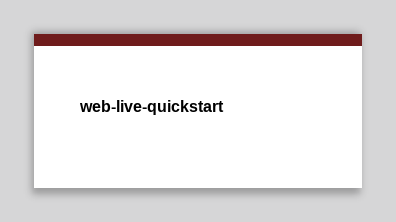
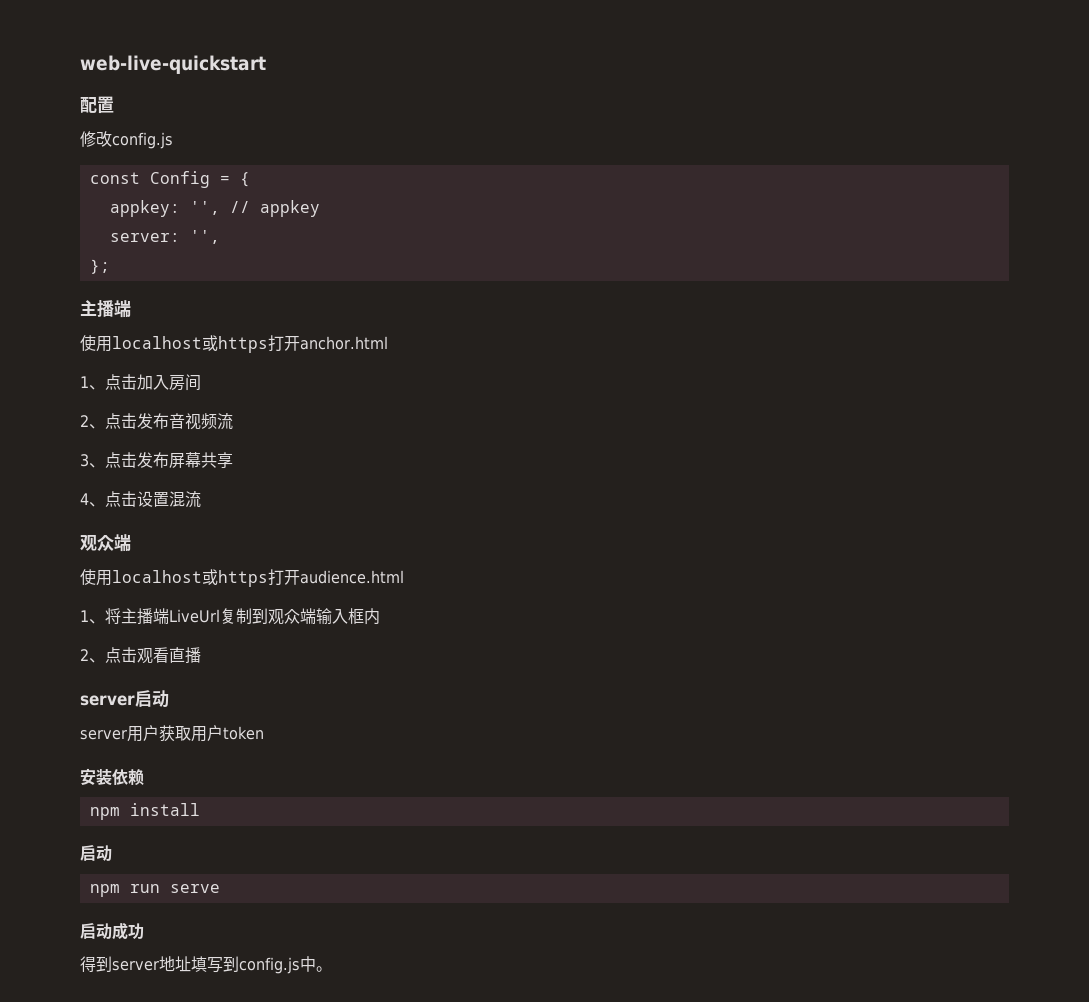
+ 配置
+ 修改config.js
+ const Config = {
+ appkey: '', // appkey
+ server: '',
+ };
+ 主播端
+ 使用localhost或https打开anchor.html
+ 1、点击加入房间
+ 2、点击发布音视频流
+ 3、点击发布屏幕共享
+ 4、点击设置混流
+ 观众端
+ 使用localhost或https打开audience.html
+ 1、将主播端LiveUrl复制到观众端输入框内
+ 2、点击观看直播
+ server启动
+ server用户获取用户token
+ 安装依赖
+ npm install
+ 启动
+ npm run serve
+ 启动成功
+ 得到server地址填写到config.js中。

